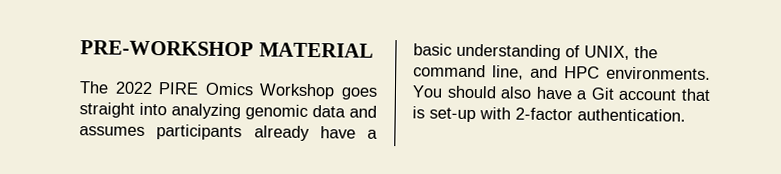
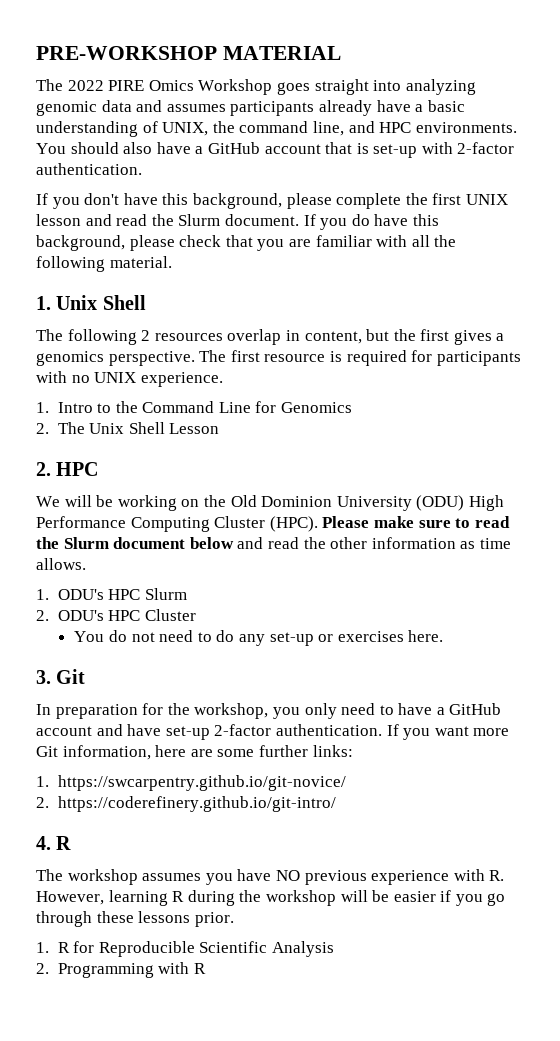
- You should also have a Git account that is set-up with 2-factor authentication.
+ You should also have a GitHub account that is set-up with 2-factor authentication.
+ If you don't have this background, please complete the first UNIX lesson and read the Slurm document. If you do have this background, please check that you are familiar with all the following material.
+ 1. Unix Shell
+ The following 2 resources overlap in content, but the first gives a genomics perspective. The first resource is required for participants with no UNIX experience.
+ 1. Intro to the Command Line for Genomics
+ 2. The Unix Shell Lesson
+ 2. HPC
+ We will be working on the Old Dominion University (ODU) High Performance Computing Cluster (HPC). Please make sure to read the Slurm document below and read the other information as time allows.
+ 1. ODU's HPC Slurm
+ 2. ODU's HPC Cluster
+ You do not need to do any set-up or exercises here.
+ 3. Git
+ In preparation for the workshop, you only need to have a GitHub account and have set-up 2-factor authentication. If you want more Git information, here are some further links:
+ 1. https://swcarpentry.github.io/git-novice/
+ 2. https://coderefinery.github.io/git-intro/
+ 4. R
+ The workshop assumes you have NO previous experience with R. However, learning R during the workshop will be easier if you go through these lessons prior.
+ 1. R for Reproducible Scientific Analysis
+ 2. Programming with R

